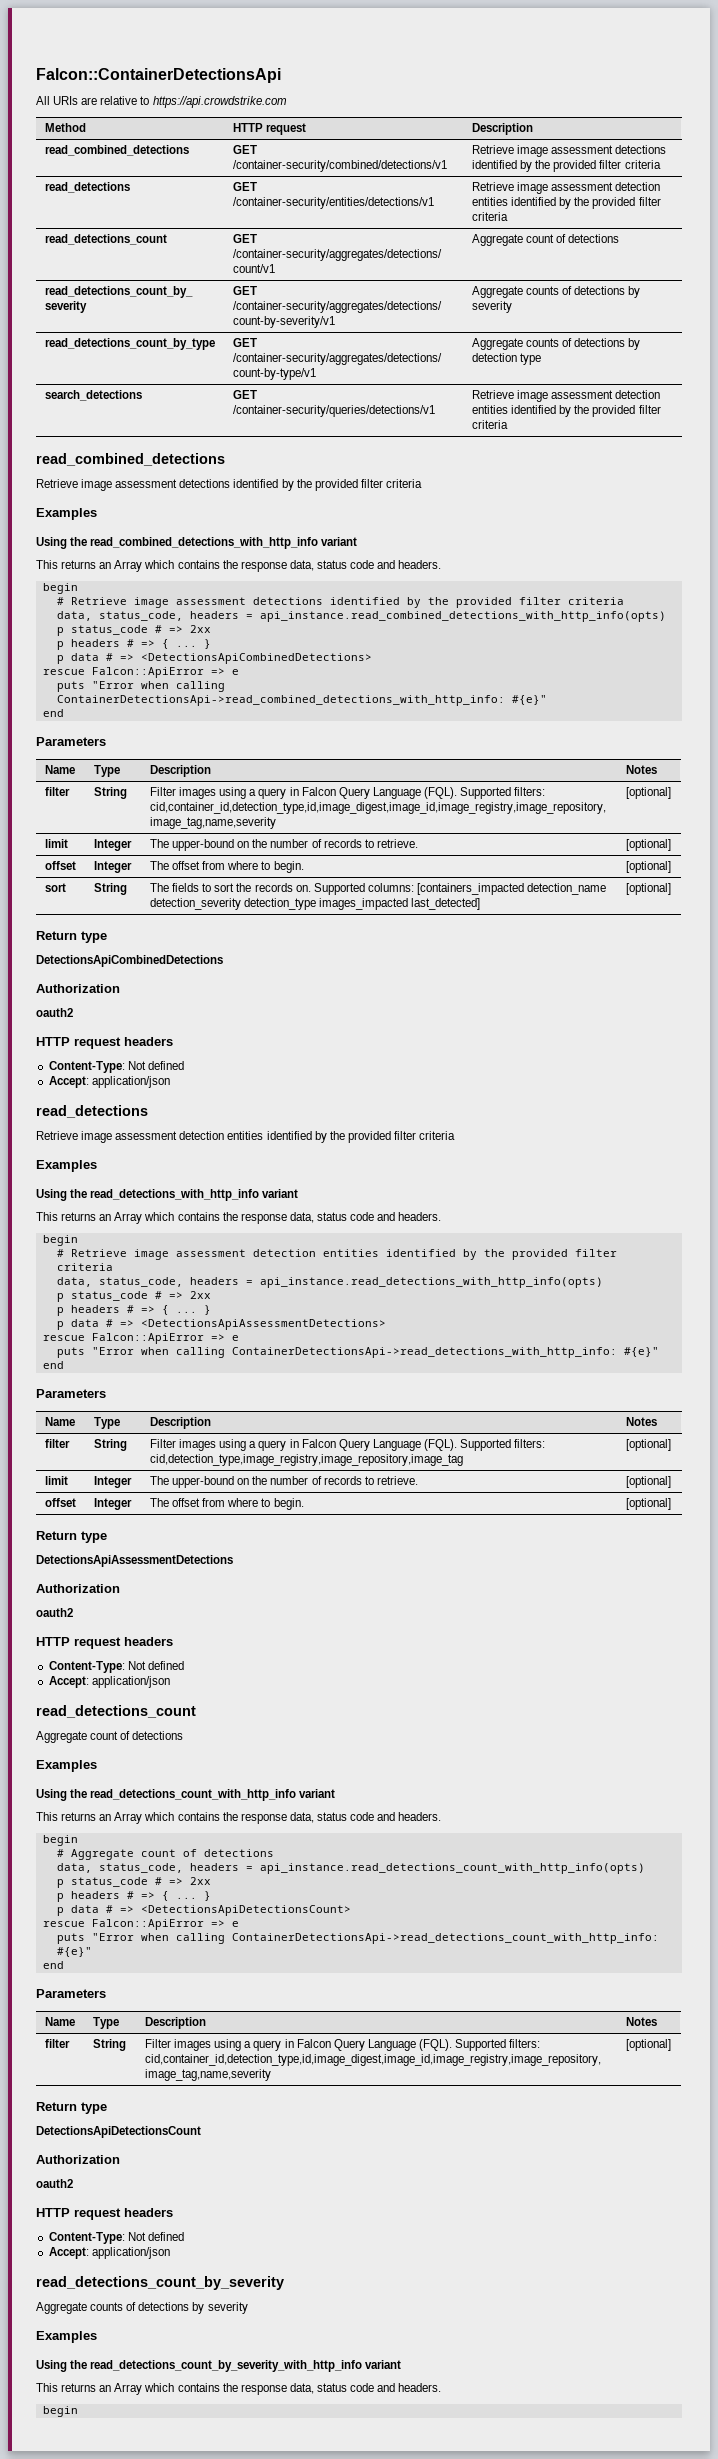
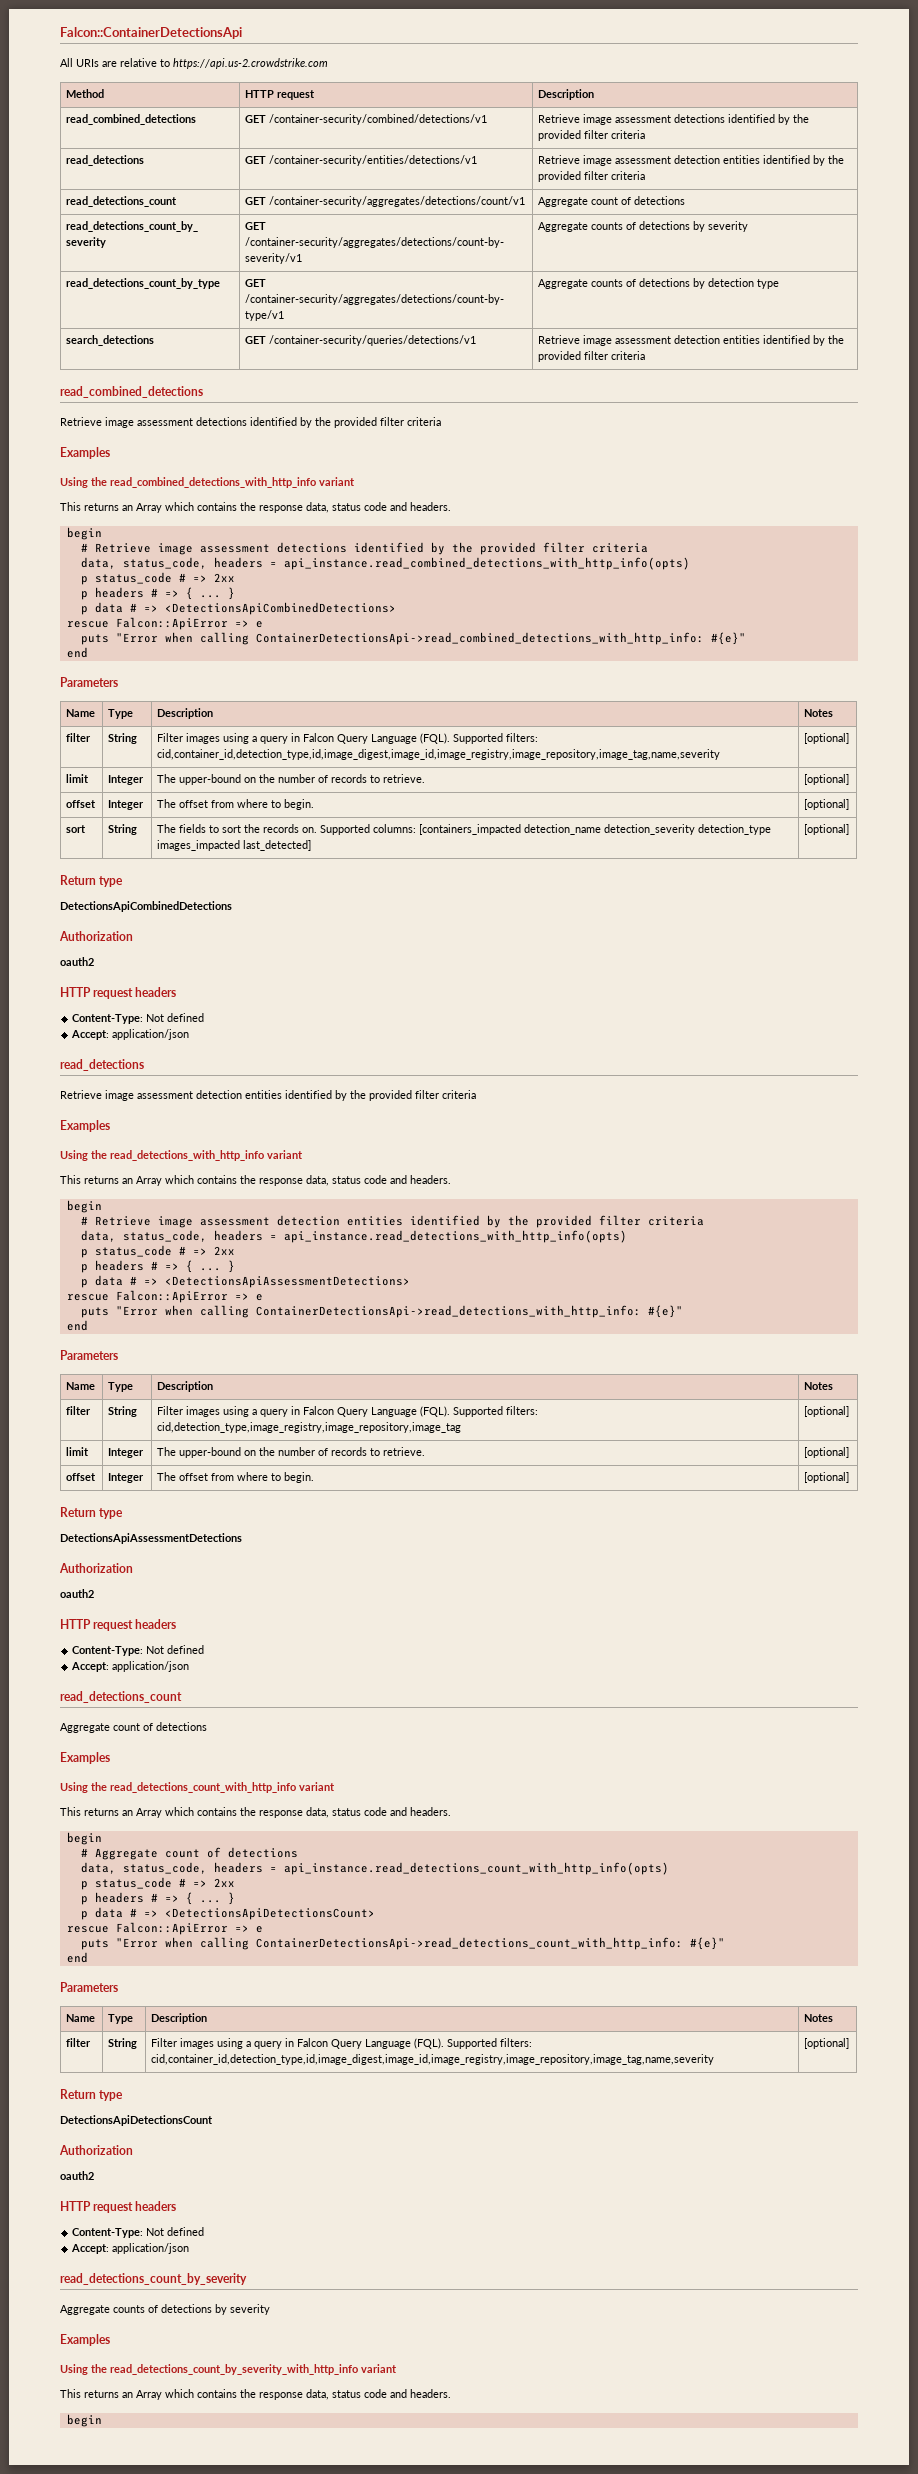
- All URIs are relative to https://api.crowdstrike.com
+ All URIs are relative to https://api.us-2.crowdstrike.com

